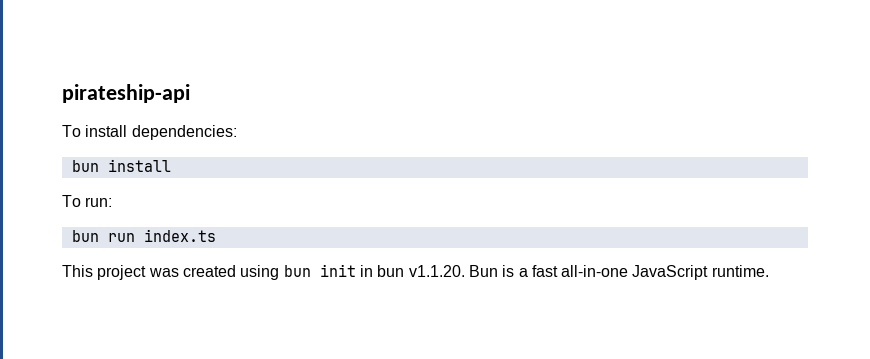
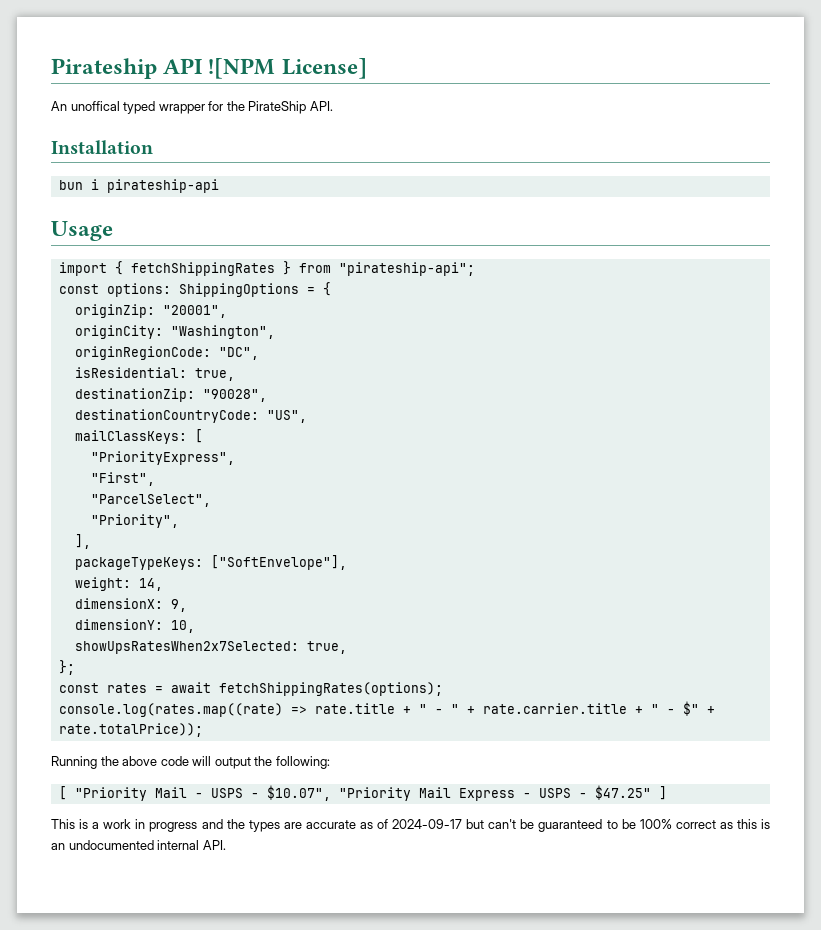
- pirateship-api
- To install dependencies:
- bun install
- To run:
- bun run index.ts
- This project was created using bun init in bun v1.1.20. Bun is a fast all-in-one JavaScript runtime.
+ Pirateship API ![NPM License]
+ An unoffical typed wrapper for the PirateShip API.
+ Installation
+ bun i pirateship-api
+ Usage
+ import { fetchShippingRates } from "pirateship-api";
+ const options: ShippingOptions = {
+ originZip: "20001",
+ originCity: "Washington",
+ originRegionCode: "DC",
+ isResidential: true,
+ destinationZip: "90028",
+ destinationCountryCode: "US",
+ mailClassKeys: [
+ "PriorityExpress",
+ "First",
+ "ParcelSelect",
+ "Priority",
+ ],
+ packageTypeKeys: ["SoftEnvelope"],
+ weight: 14,
+ dimensionX: 9,
+ dimensionY: 10,
+ showUpsRatesWhen2x7Selected: true,
+ };
+ const rates = await fetchShippingRates(options);
+ console.log(rates.map((rate) => rate.title + " - " + rate.carrier.title + " - $" + rate.totalPrice));
+ Running the above code will output the following:
+ [ "Priority Mail - USPS - $10.07", "Priority Mail Express - USPS - $47.25" ]
+ This is a work in progress and the types are accurate as of 2024-09-17 but can't be guaranteed to be 100% correct as this is an undocumented internal API.

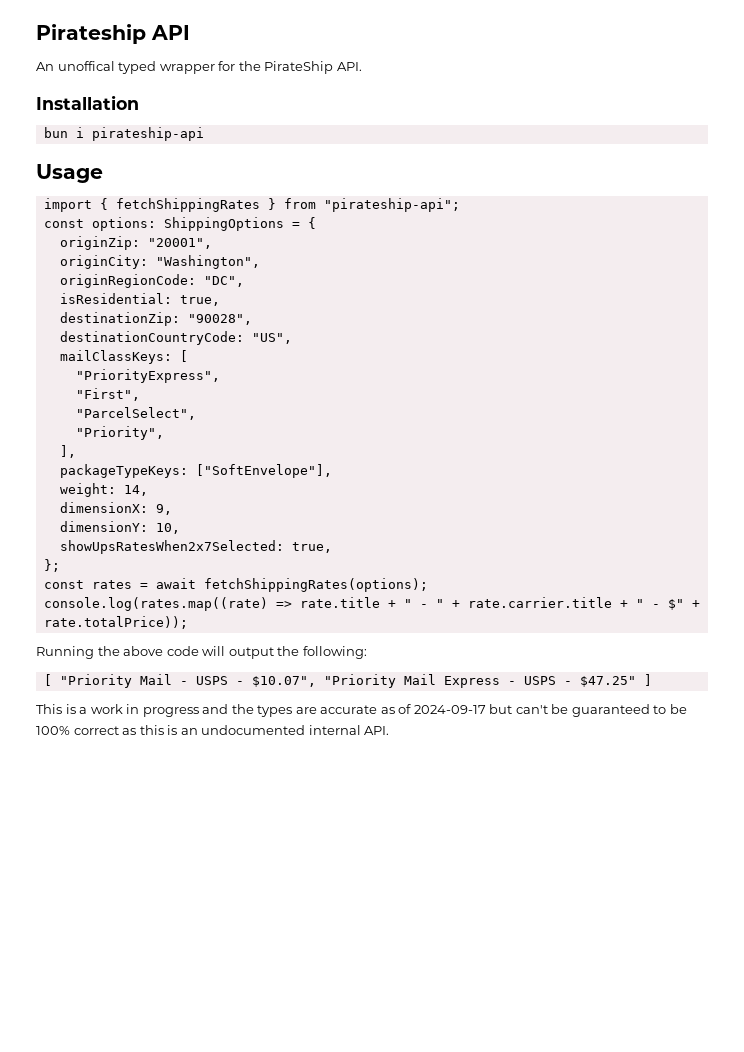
- Pirateship API ![NPM License]
+ Pirateship API

